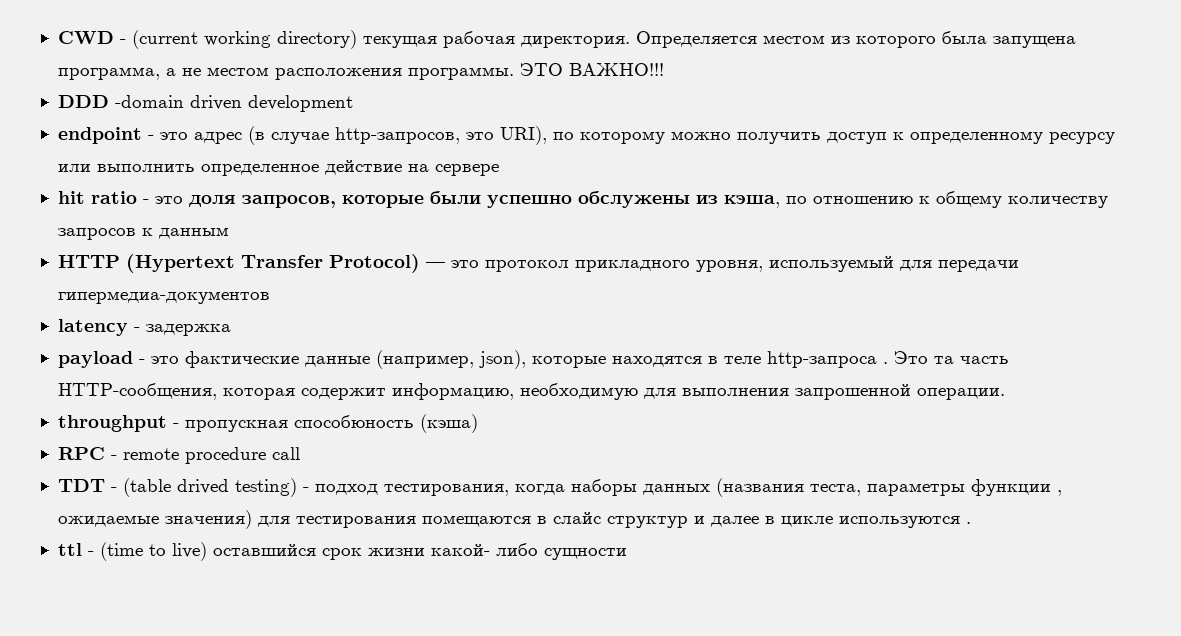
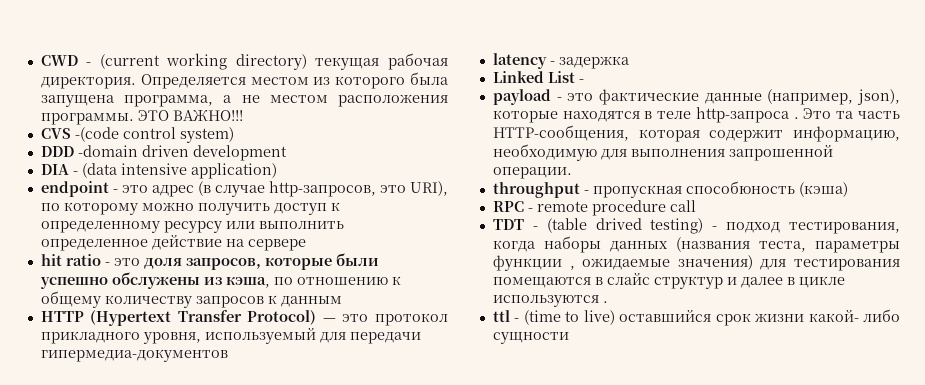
+ CVS -(code control system)
+ DIA - (data intensive application)
+ Linked List -

